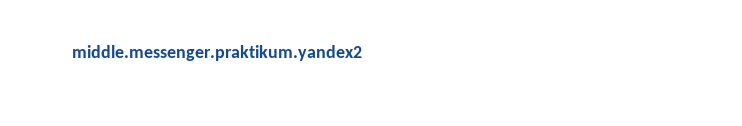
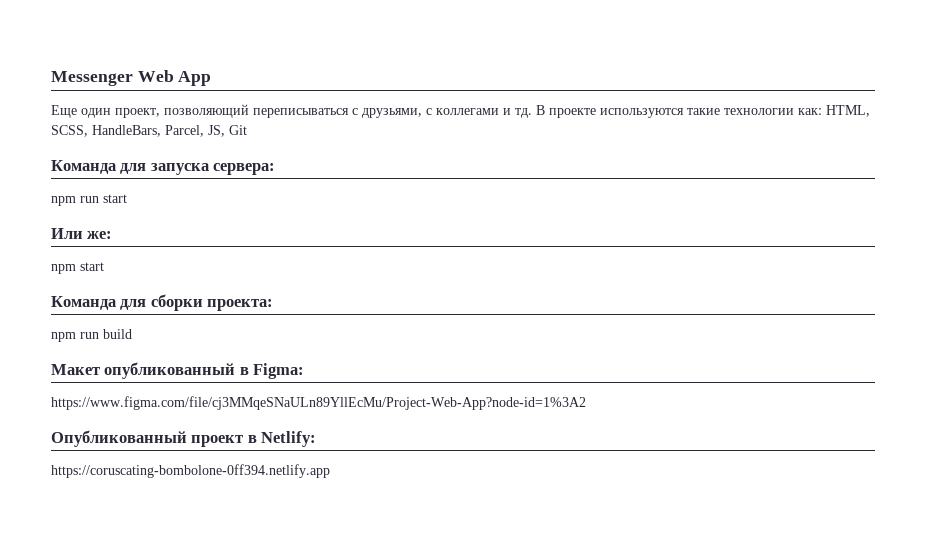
- middle.messenger.praktikum.yandex2
+ Messenger Web App
+ Еще один проект, позволяющий переписываться с друзьями, с коллегами и тд. В проекте используются такие технологии как: HTML, SCSS, HandleBars, Parcel, JS, Git
+ Команда для запуска сервера:
+ npm run start
+ Или же:
+ npm start
+ Команда для сборки проекта:
+ npm run build
+ Макет опубликованный в Figma:
+ https://www.figma.com/file/cj3MMqeSNaULn89YllEcMu/Project-Web-App?node-id=1%3A2
+ Опубликованный проект в Netlify:
+ https://coruscating-bombolone-0ff394.netlify.app

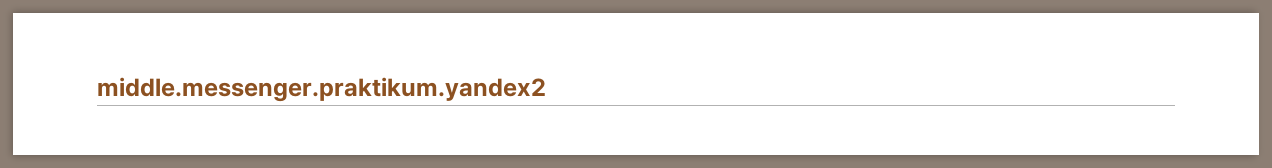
- Messenger Web App
- Еще один проект, позволяющий переписываться с друзьями, с коллегами и тд. В проекте используются такие технологии как: HTML, SCSS, HandleBars, Parcel, JS, Git
- Команда для запуска сервера:
- npm run start
- Или же:
- npm start
- Команда для сборки проекта:
- npm run build
- Макет опубликованный в Figma:
- https://www.figma.com/file/cj3MMqeSNaULn89YllEcMu/Project-Web-App?node-id=1%3A2
- Опубликованный проект в Netlify:
- https://coruscating-bombolone-0ff394.netlify.app
+ middle.messenger.praktikum.yandex2

